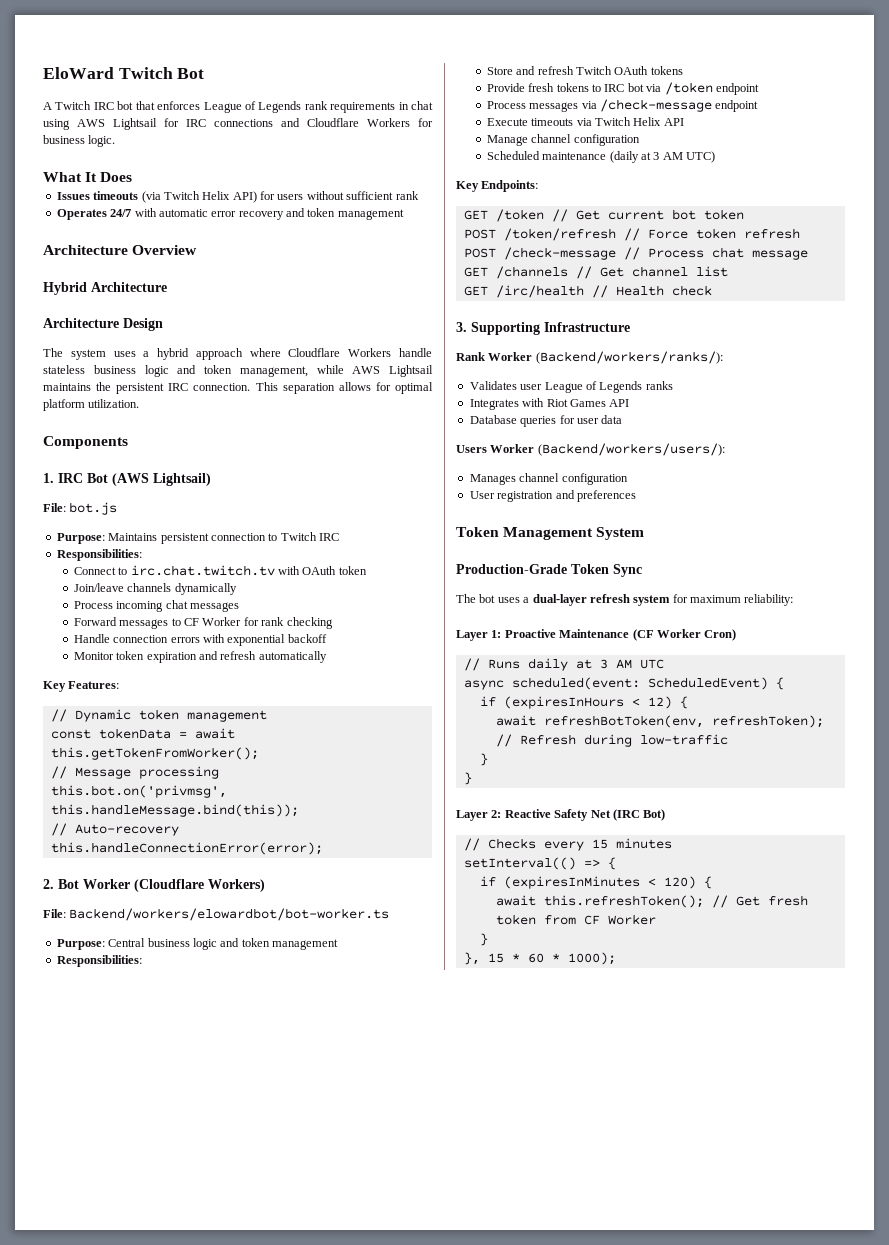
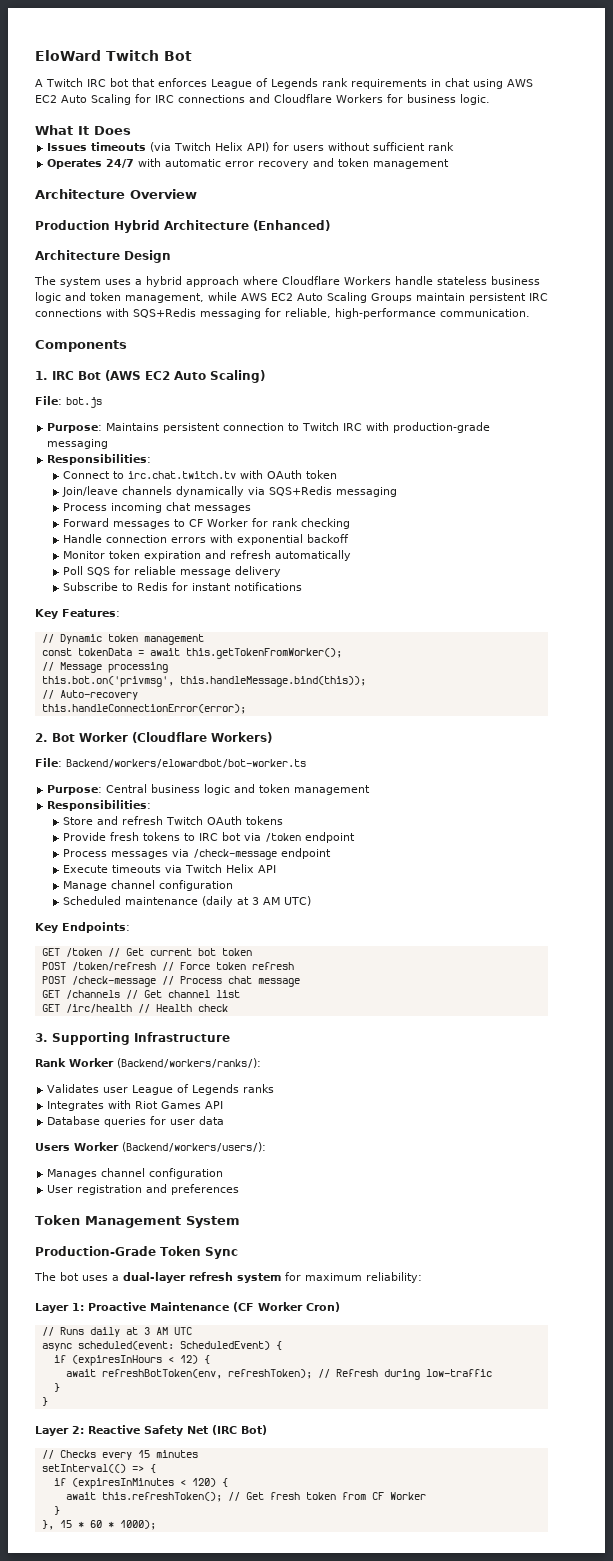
- A Twitch IRC bot that enforces League of Legends rank requirements in chat using AWS Lightsail for IRC connections and Cloudflare Workers for business logic.
+ A Twitch IRC bot that enforces League of Legends rank requirements in chat using AWS EC2 Auto Scaling for IRC connections and Cloudflare Workers for business logic.
- Hybrid Architecture
+ Production Hybrid Architecture (Enhanced)
- The system uses a hybrid approach where Cloudflare Workers handle stateless business logic and token management, while AWS Lightsail maintains the persistent IRC connection. This separation allows for optimal platform utilization.
+ The system uses a hybrid approach where Cloudflare Workers handle stateless business logic and token management, while AWS EC2 Auto Scaling Groups maintain persistent IRC connections with SQS+Redis messaging for reliable, high-performance communication.
- 1. IRC Bot (AWS Lightsail)
+ 1. IRC Bot (AWS EC2 Auto Scaling)
- Purpose: Maintains persistent connection to Twitch IRC
+ Purpose: Maintains persistent connection to Twitch IRC with production-grade messaging
- Join/leave channels dynamically
+ Join/leave channels dynamically via SQS+Redis messaging
+ Poll SQS for reliable message delivery
+ Subscribe to Redis for instant notifications

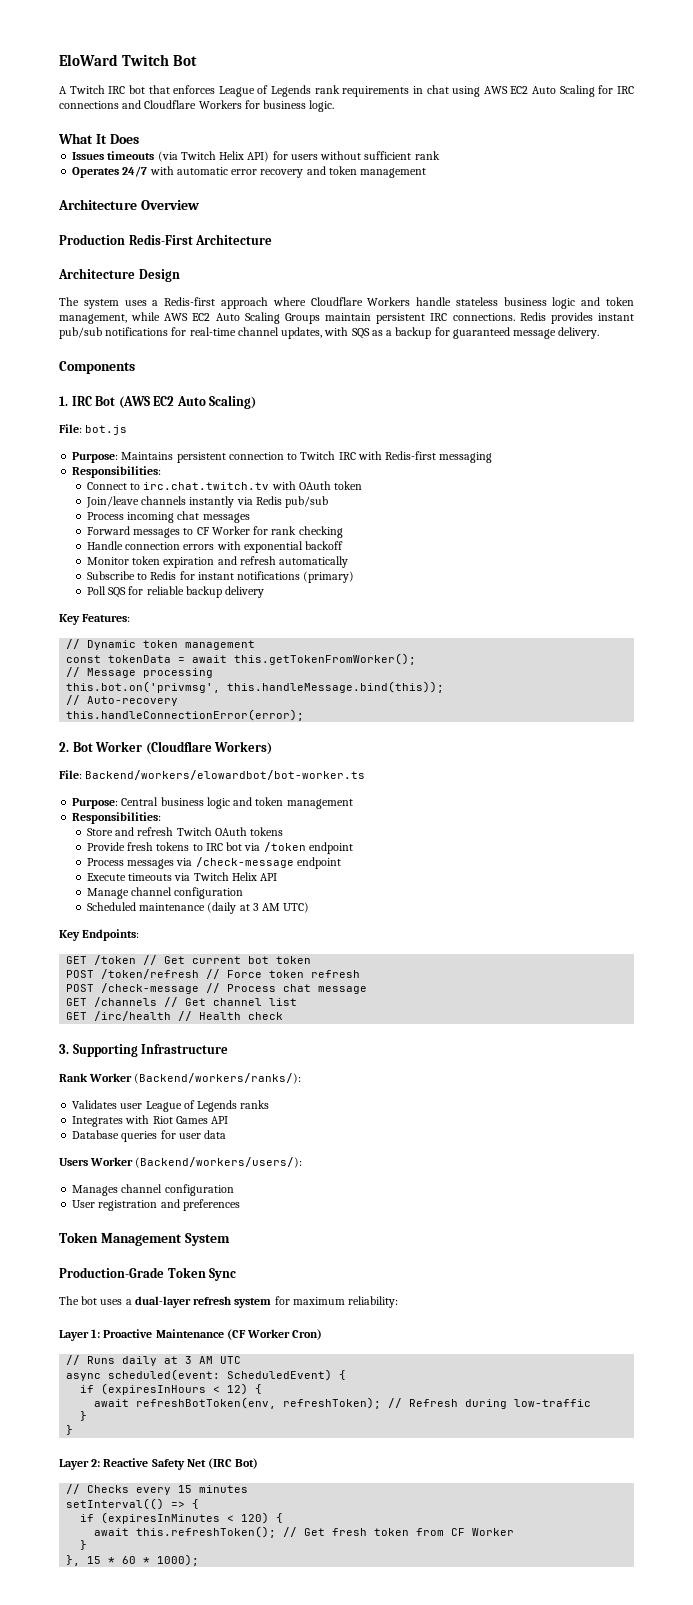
- Production Hybrid Architecture (Enhanced)
+ Production Redis-First Architecture
- The system uses a hybrid approach where Cloudflare Workers handle stateless business logic and token management, while AWS EC2 Auto Scaling Groups maintain persistent IRC connections with SQS+Redis messaging for reliable, high-performance communication.
+ The system uses a Redis-first approach where Cloudflare Workers handle stateless business logic and token management, while AWS EC2 Auto Scaling Groups maintain persistent IRC connections. Redis provides instant pub/sub notifications for real-time channel updates, with SQS as a backup for guaranteed message delivery.
- Purpose: Maintains persistent connection to Twitch IRC with production-grade messaging
+ Purpose: Maintains persistent connection to Twitch IRC with Redis-first messaging
- Join/leave channels dynamically via SQS+Redis messaging
+ Join/leave channels instantly via Redis pub/sub
- Poll SQS for reliable message delivery
- Subscribe to Redis for instant notifications
+ Subscribe to Redis for instant notifications (primary)
+ Poll SQS for reliable backup delivery

